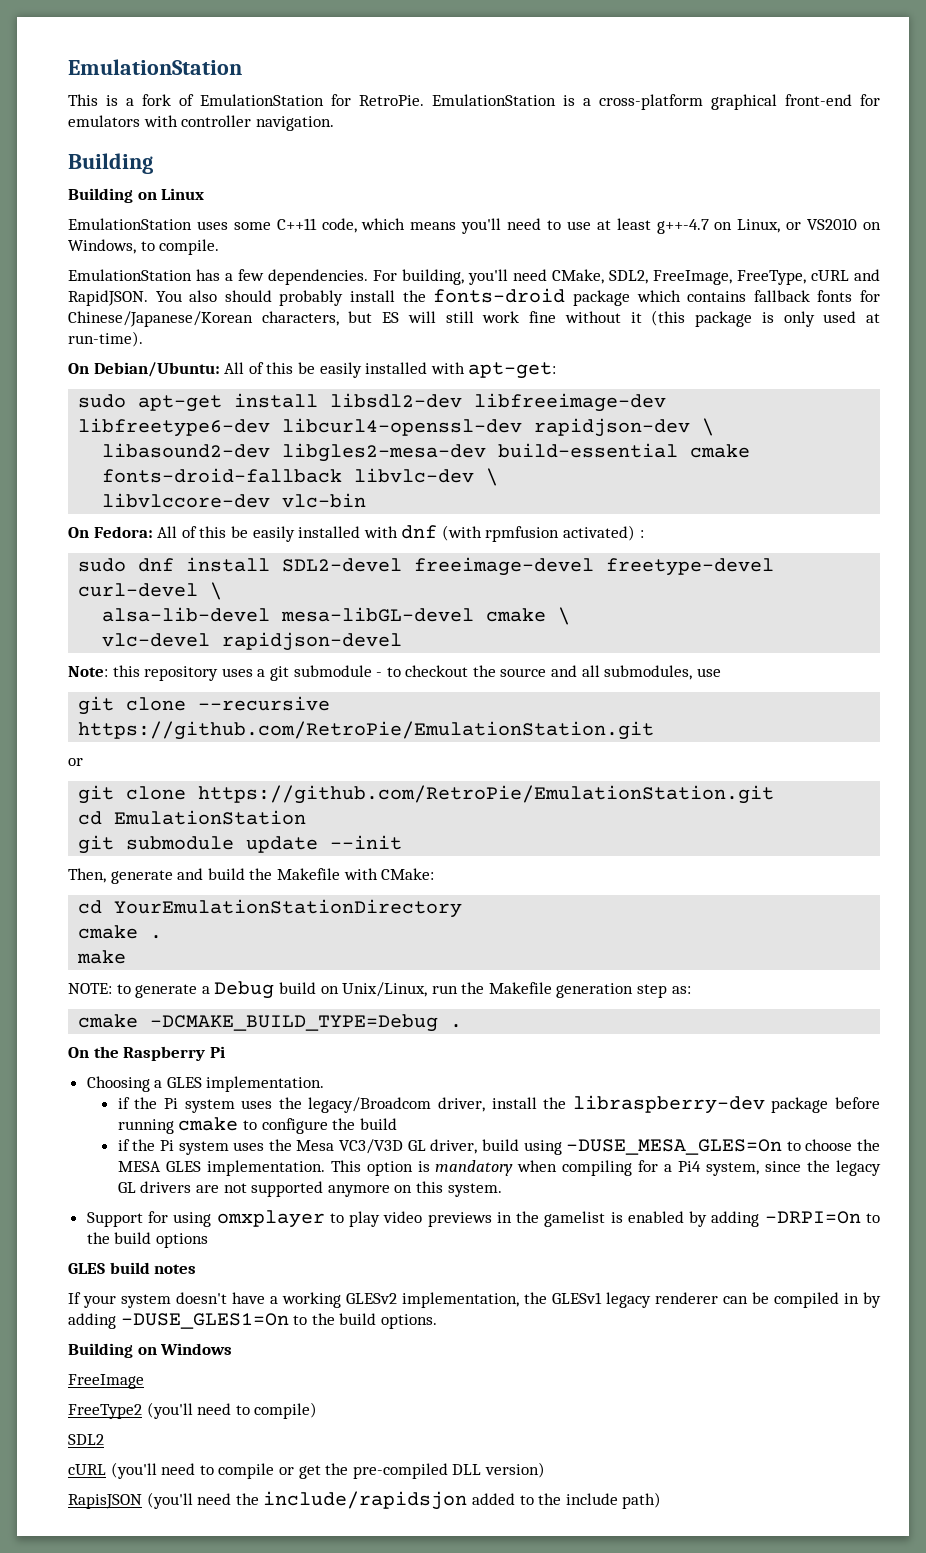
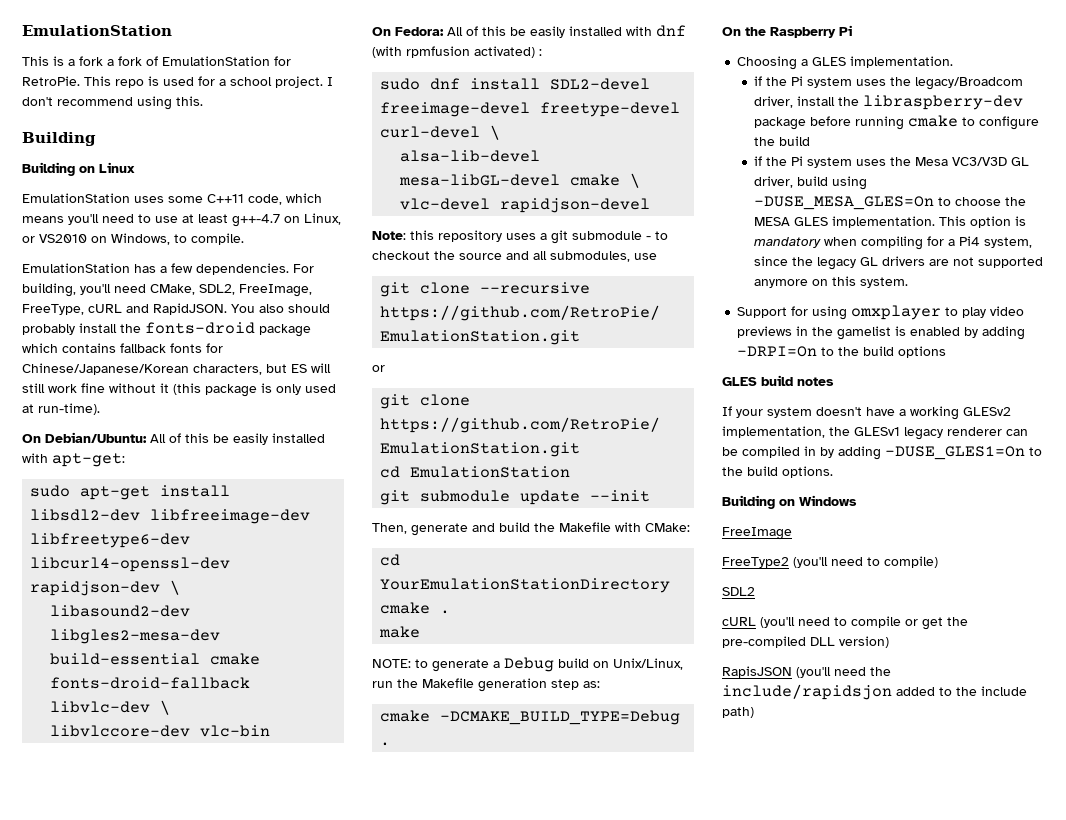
- This is a fork of EmulationStation for RetroPie.
+ This is a fork a fork of EmulationStation for RetroPie.
- EmulationStation is a cross-platform graphical front-end for emulators with controller navigation.
+ This repo is used for a school project. I don't recommend using this.

